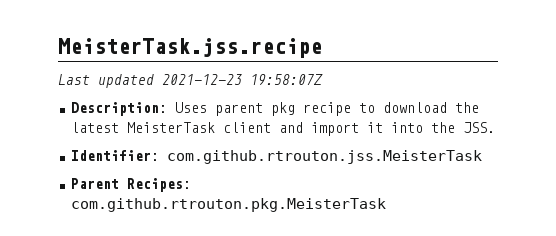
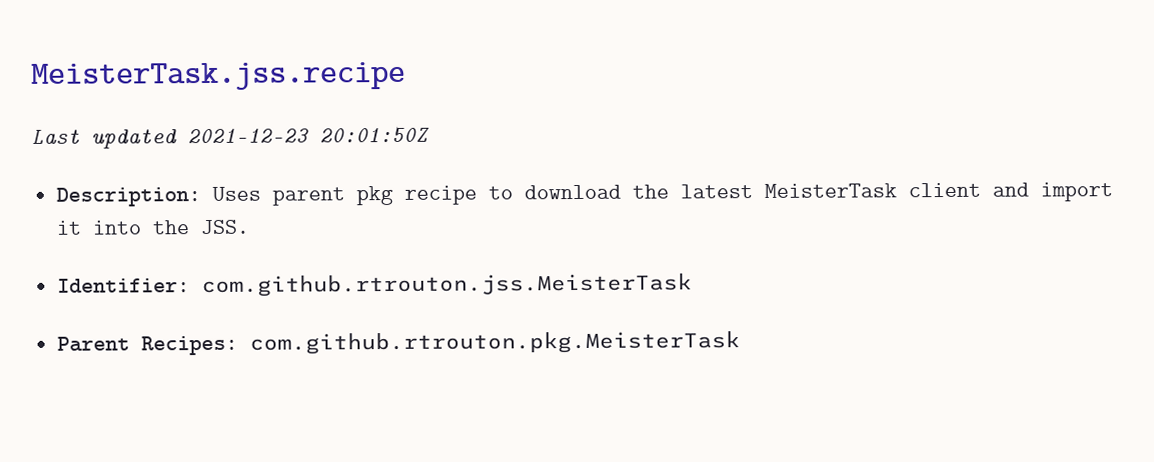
- Last updated 2021-12-23 19:58:07Z
+ Last updated 2021-12-23 20:01:50Z

